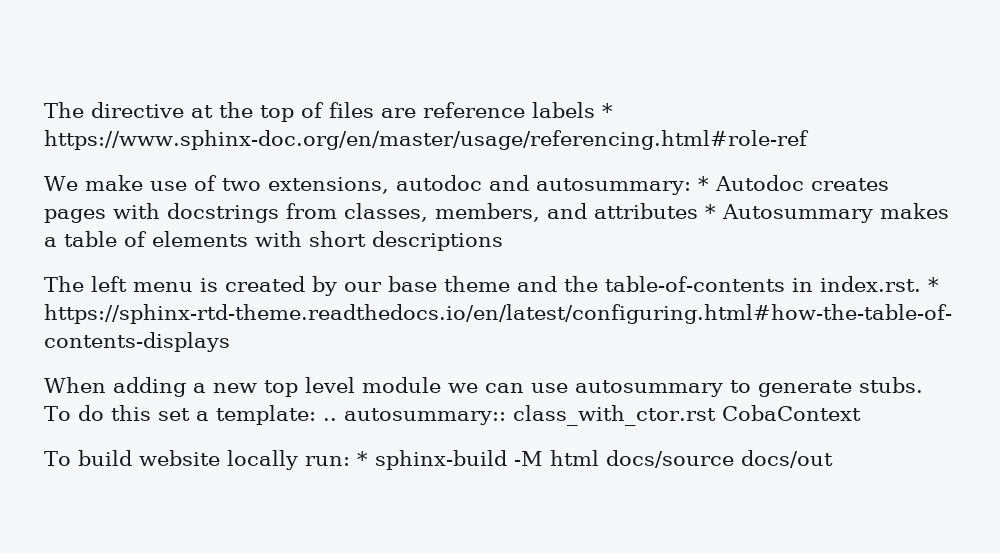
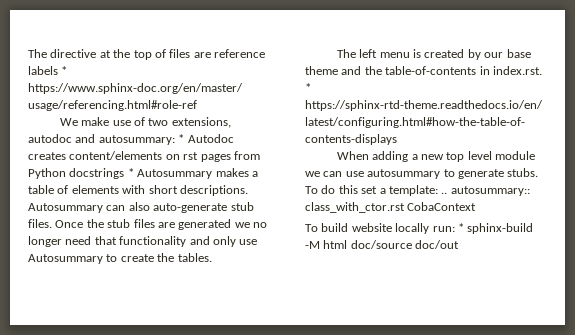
- We make use of two extensions, autodoc and autosummary: * Autodoc creates pages with docstrings from classes, members, and attributes * Autosummary makes a table of elements with short descriptions
+ We make use of two extensions, autodoc and autosummary: * Autodoc creates content/elements on rst pages from Python docstrings * Autosummary makes a table of elements with short descriptions. Autosummary can also auto-generate stub files. Once the stub files are generated we no longer need that functionality and only use Autosummary to create the tables.
- To build website locally run: * sphinx-build -M html docs/source docs/out
+ To build website locally run: * sphinx-build -M html doc/source doc/out

